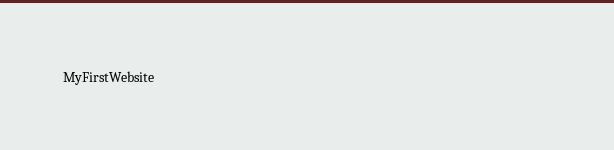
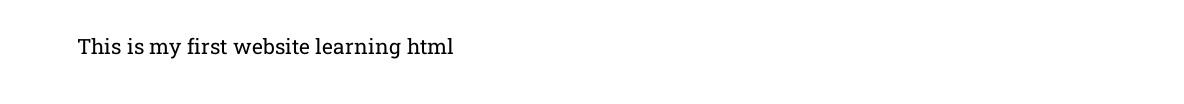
- MyFirstWebsite
+ This is my first website learning html

